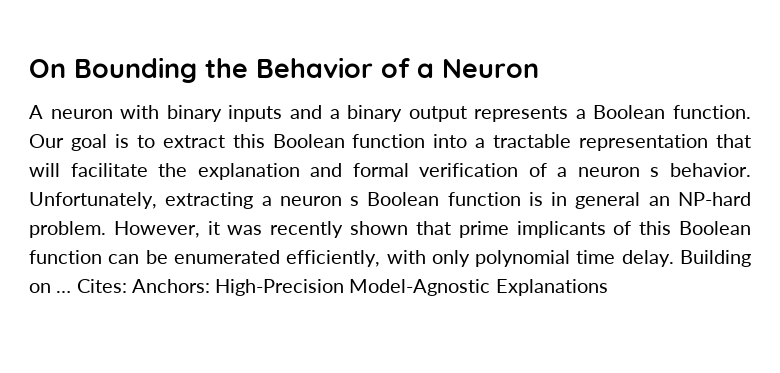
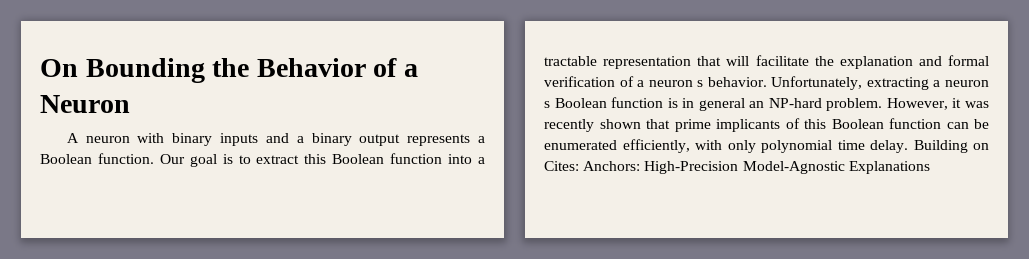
- Building on … Cites: Anchors: High-Precision Model-Agnostic Explanations
+ Building on Cites: Anchors: High-Precision Model-Agnostic Explanations

